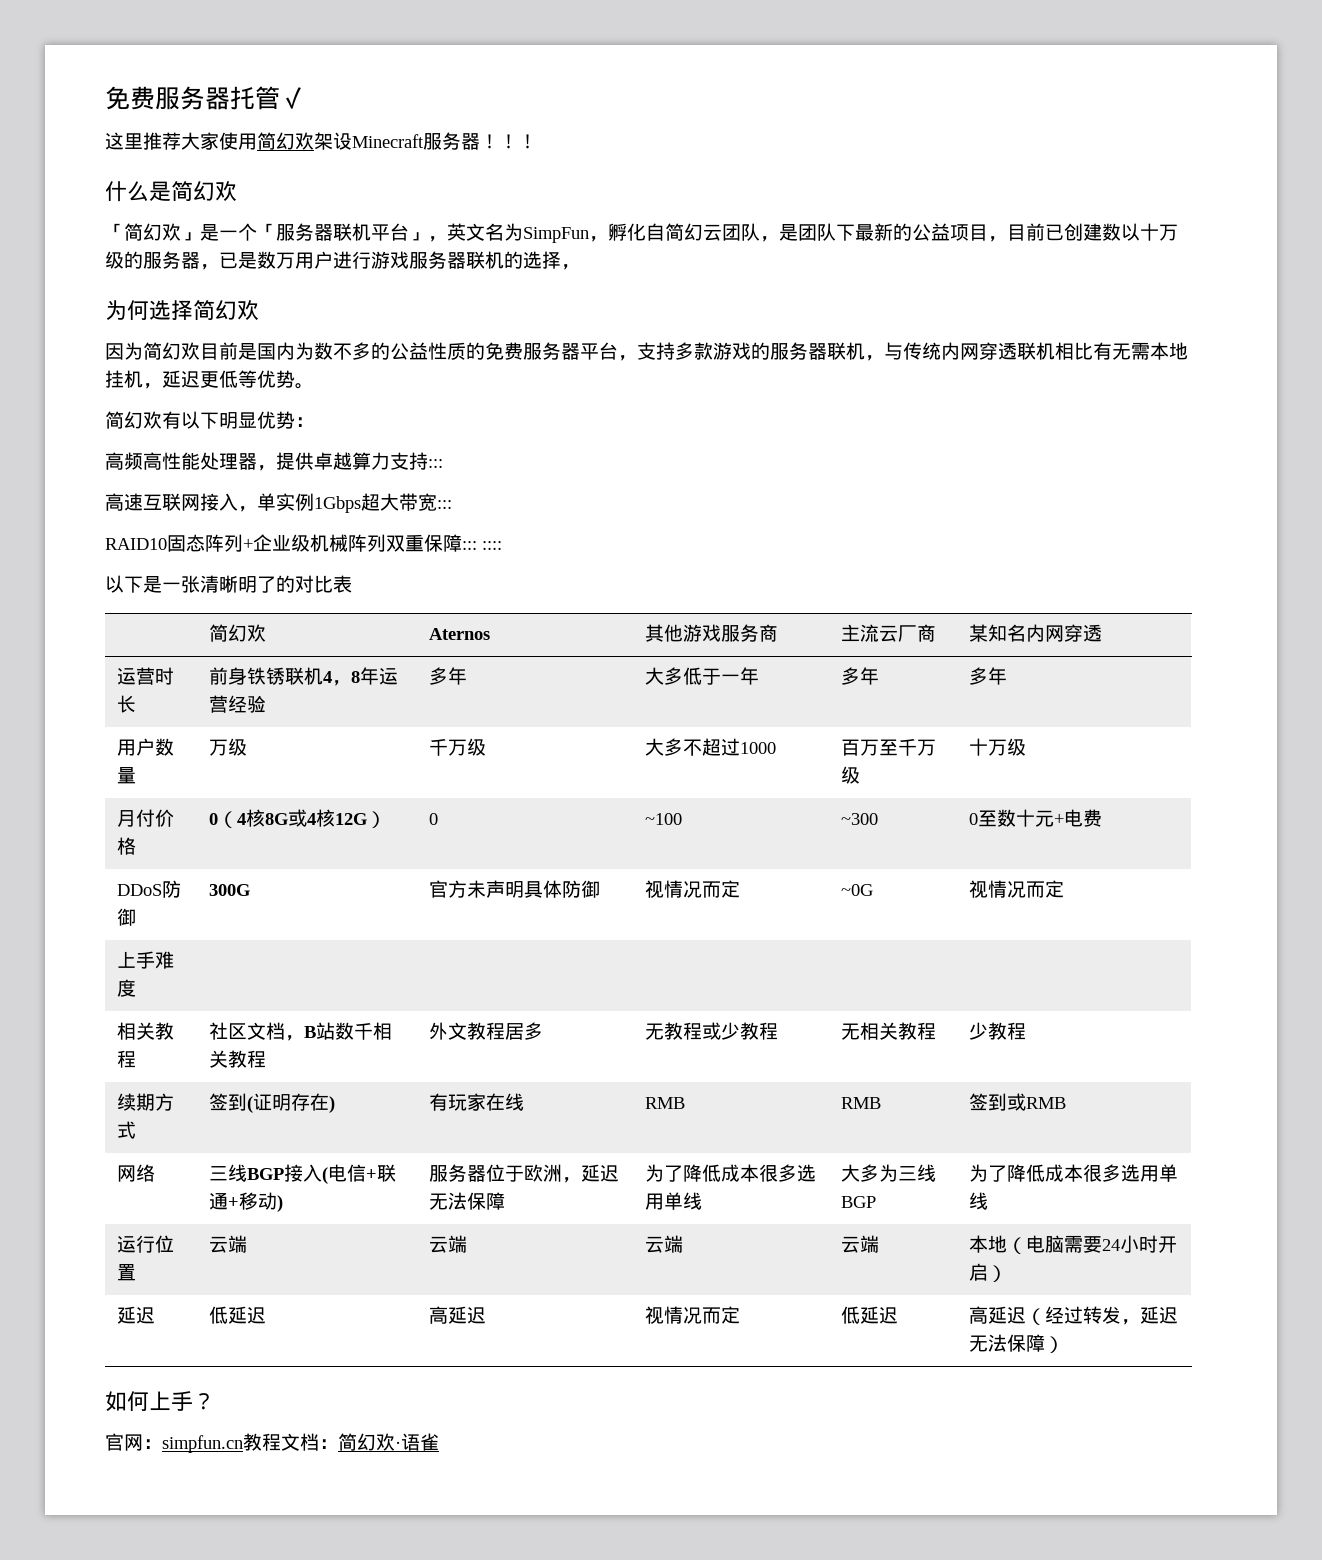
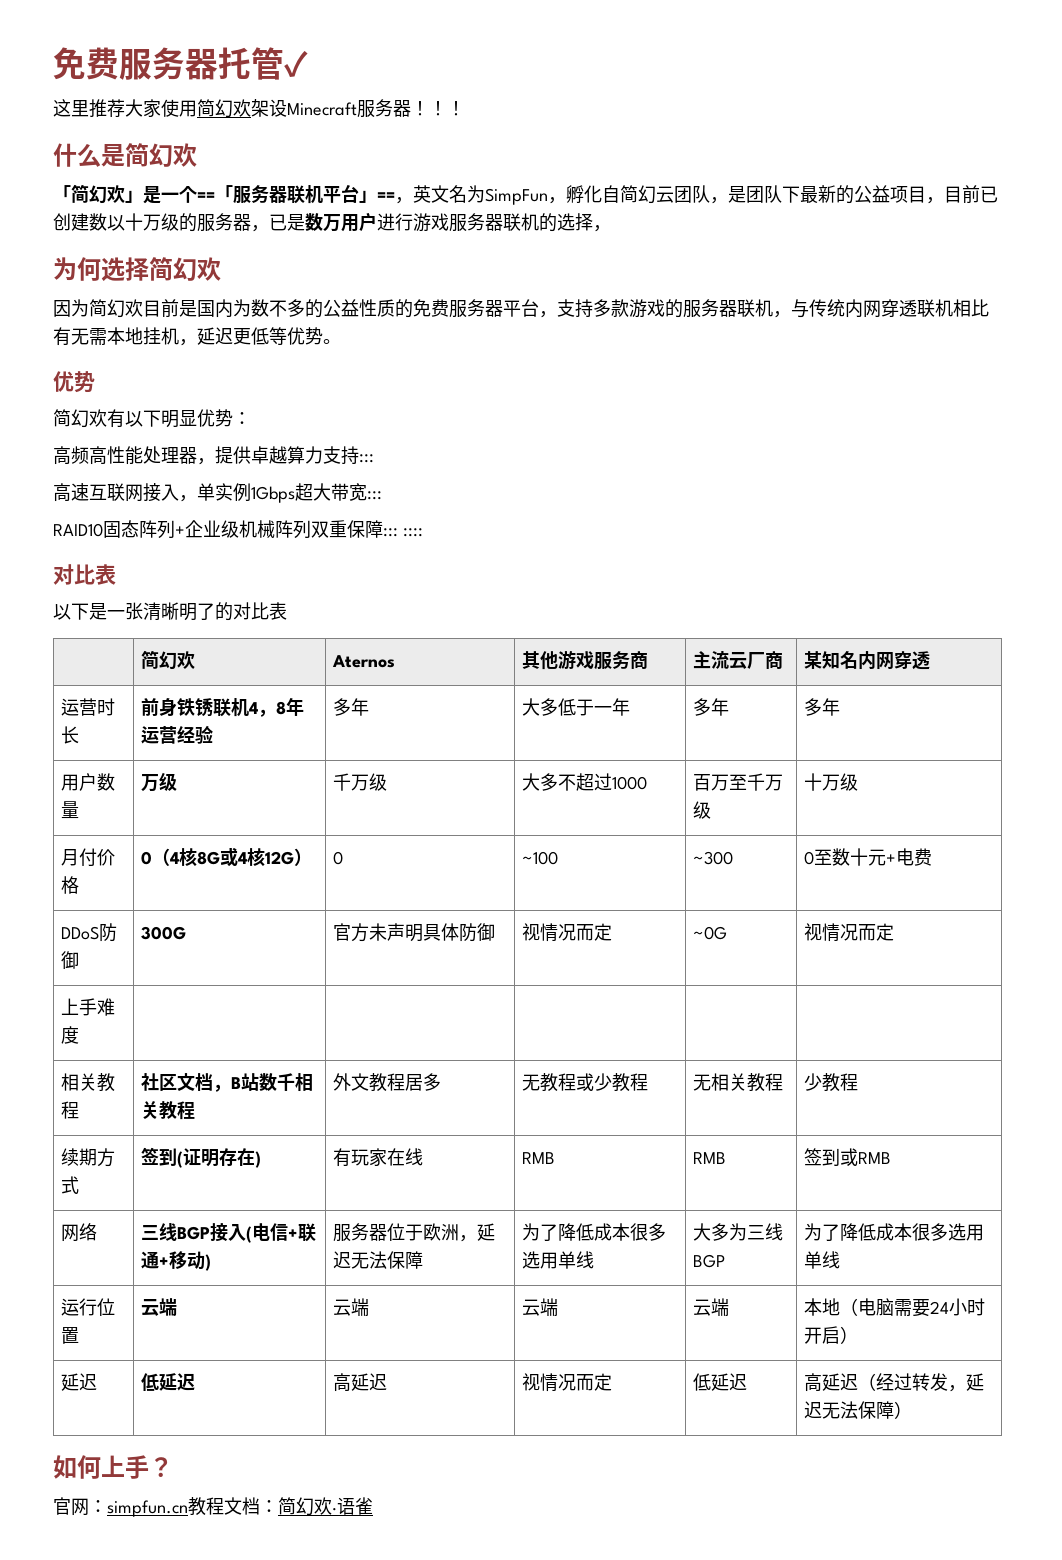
- 「简幻欢」是一个「服务器联机平台」，英文名为SimpFun，孵化自简幻云团队，是团队下最新的公益项目，目前已创建数以十万级的服务器，已是数万用户进行游戏服务器联机的选择，
+ 「简幻欢」是一个==「服务器联机平台」==，英文名为SimpFun，孵化自简幻云团队，是团队下最新的公益项目，目前已创建数以十万级的服务器，已是数万用户进行游戏服务器联机的选择，
  因为简幻欢目前是国内为数不多的公益性质的免费服务器平台，支持多款游戏的服务器联机，与传统内网穿透联机相比有无需本地挂机，延迟更低等优势。
+ 优势
  RAID10固态阵列+企业级机械阵列双重保障::: ::::
+ 对比表

